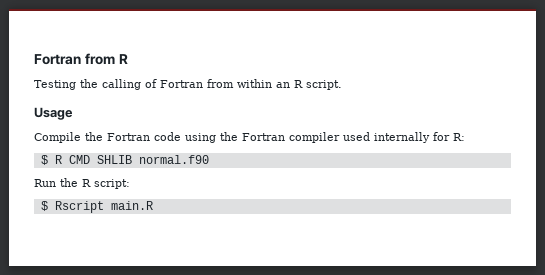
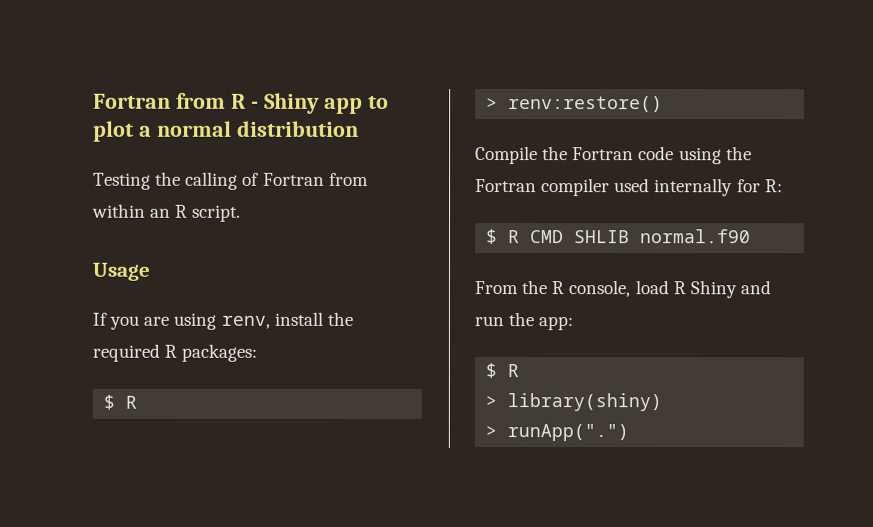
- Fortran from R
+ Fortran from R - Shiny app to plot a normal distribution
+ If you are using renv, install the required R packages:
+ $ R
+ > renv:restore()
- Run the R script:
- $ Rscript main.R
+ From the R console, load R Shiny and run the app:
+ $ R
+ > library(shiny)
+ > runApp(".")

